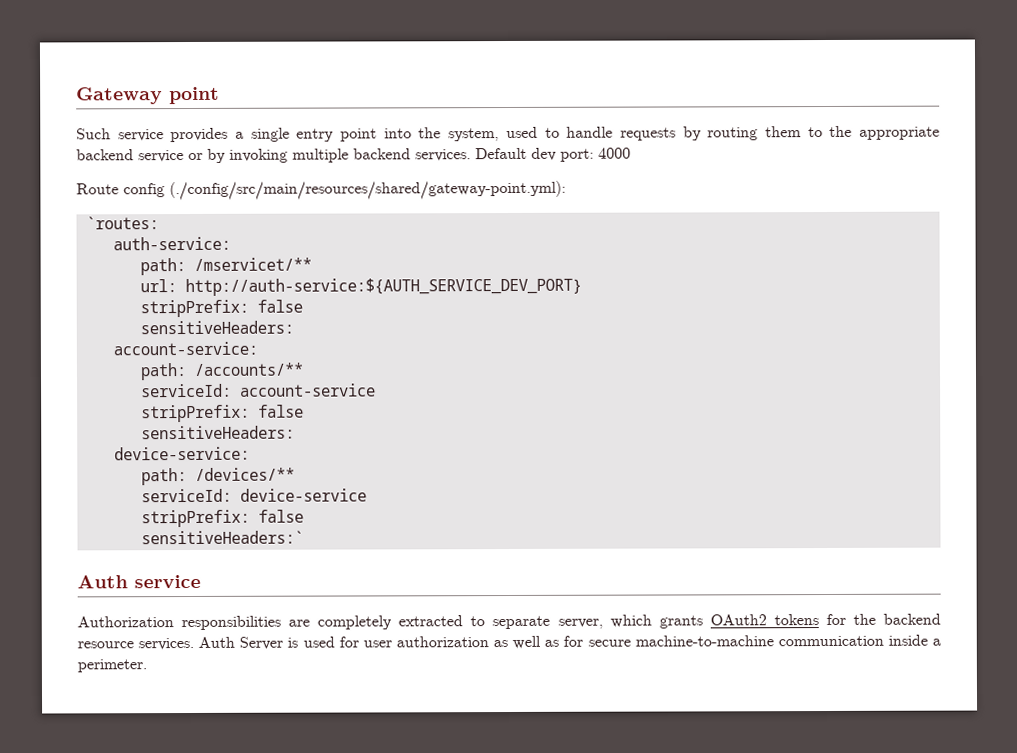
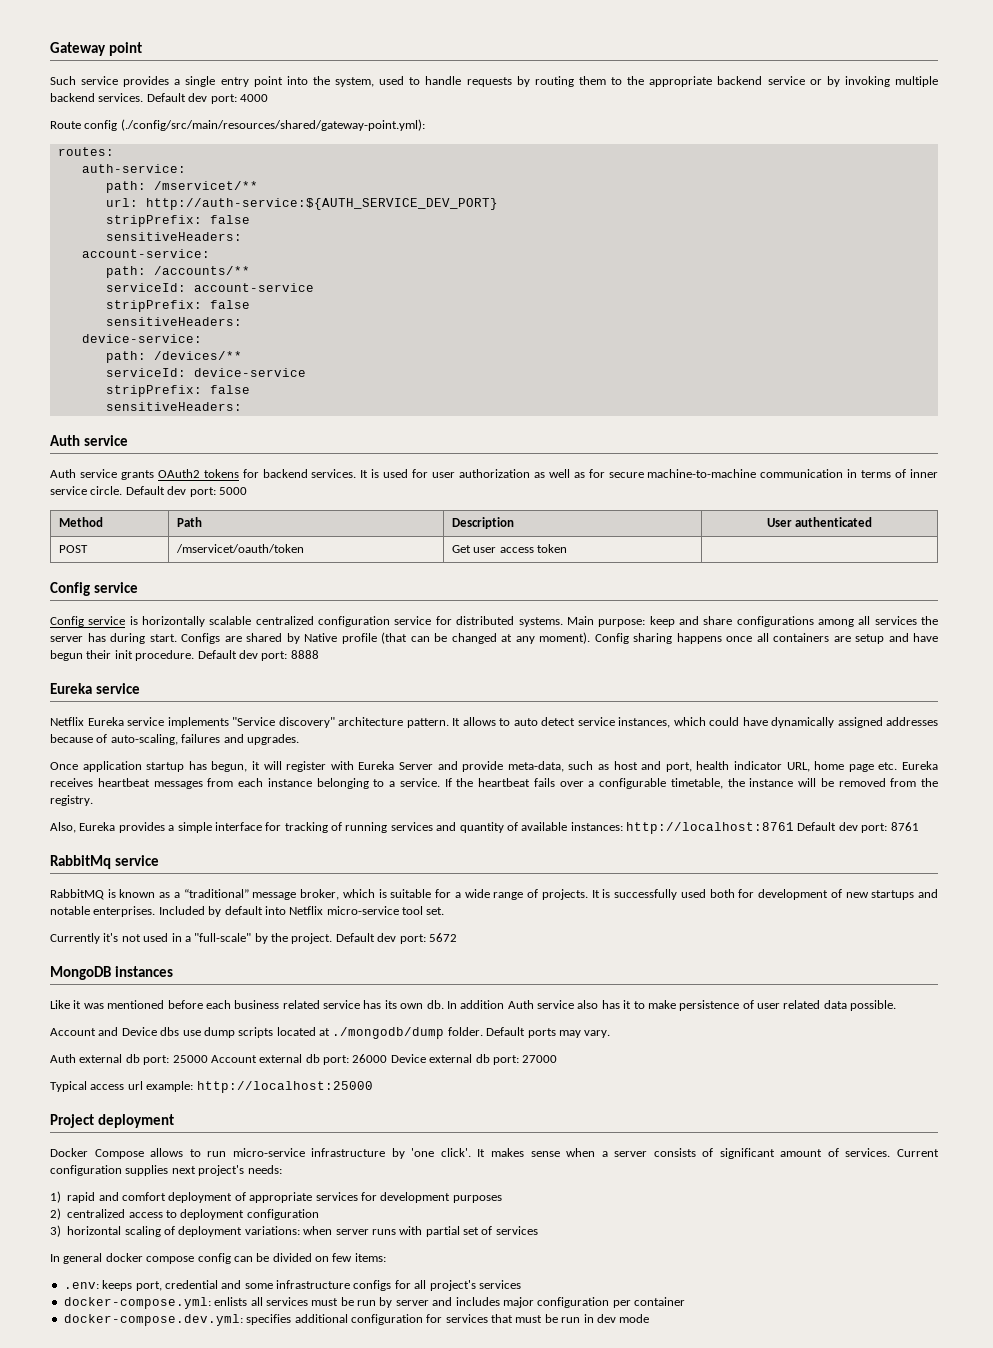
- `routes:
+ routes:
  serviceId: device-service
  stripPrefix: false
- sensitiveHeaders:`
+ sensitiveHeaders:
- Authorization responsibilities are completely extracted to separate server, which grants OAuth2 tokens for the backend resource services. Auth Server is used for user authorization as well as for secure machine-to-machine communication inside a perimeter.
+ Auth service grants OAuth2 tokens for backend services. It is used for user authorization as well as for secure machine-to-machine communication in terms of inner service circle. Default dev port: 5000
+ Method | Path | Description | User authenticated
+ POST | /mservicet/oauth/token | Get user access token |
+ Config service
+ Config service is horizontally scalable centralized configuration service for distributed systems. Main purpose: keep and share configurations among all services the server has during start. Configs are shared by Native profile (that can be changed at any moment). Config sharing happens once all containers are setup and have begun their init procedure. Default dev port: 8888
+ Eureka service
+ Netflix Eureka service implements "Service discovery" architecture pattern. It allows to auto detect service instances, which could have dynamically assigned addresses because of auto-scaling, failures and upgrades.
+ Once application startup has begun, it will register with Eureka Server and provide meta-data, such as host and port, health indicator URL, home page etc. Eureka receives heartbeat messages from each instance belonging to a service. If the heartbeat fails over a configurable timetable, the instance will be removed from the registry.
+ Also, Eureka provides a simple interface for tracking of running services and quantity of available instances: http://localhost:8761 Default dev port: 8761
+ RabbitMq service
+ RabbitMQ is known as a “traditional” message broker, which is suitable for a wide range of projects. It is successfully used both for development of new startups and notable enterprises. Included by default into Netflix micro-service tool set.
+ Currently it's not used in a "full-scale" by the project. Default dev port: 5672
+ MongoDB instances
+ Like it was mentioned before each business related service has its own db. In addition Auth service also has it to make persistence of user related data possible.
+ Account and Device dbs use dump scripts located at ./mongodb/dump folder. Default ports may vary.
+ Auth external db port: 25000 Account external db port: 26000 Device external db port: 27000
+ Typical access url example: http://localhost:25000
+ Project deployment
+ Docker Compose allows to run micro-service infrastructure by 'one click'. It makes sense when a server consists of significant amount of services. Current configuration supplies next project's needs:
+ 1) rapid and comfort deployment of appropriate services for development purposes
+ 2) centralized access to deployment configuration
+ 3) horizontal scaling of deployment variations: when server runs with partial set of services
+ In general docker compose config can be divided on few items:
+ .env: keeps port, credential and some infrastructure configs for all project's services
+ docker-compose.yml: enlists all services must be run by server and includes major configuration per container
+ docker-compose.dev.yml: specifies additional configuration for services that must be run in dev mode

